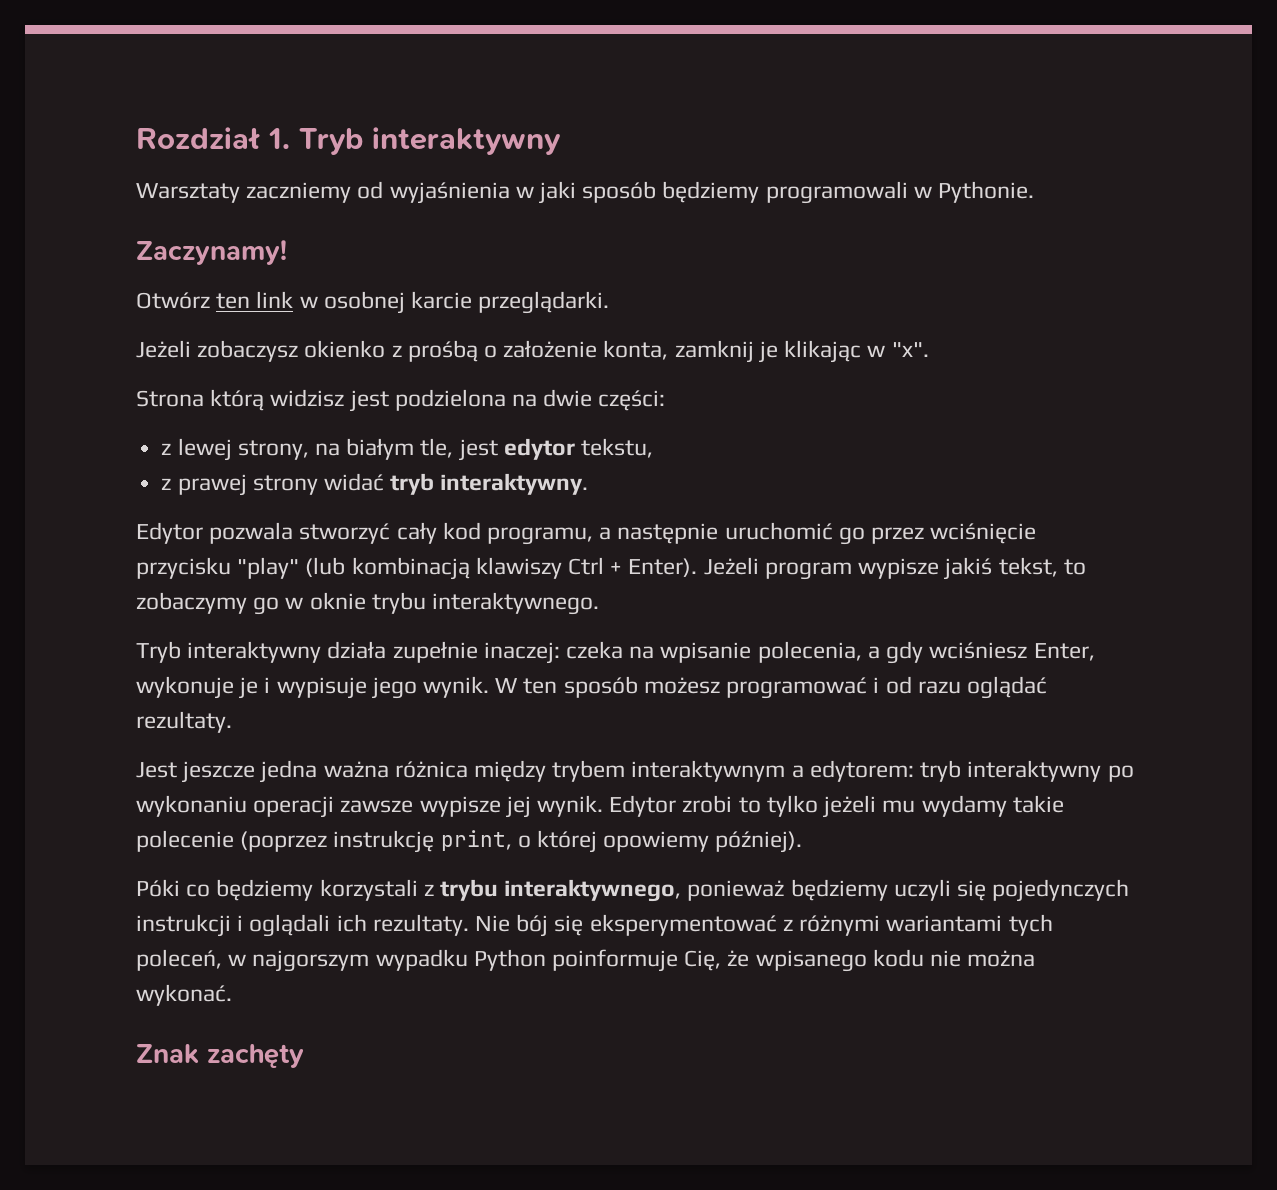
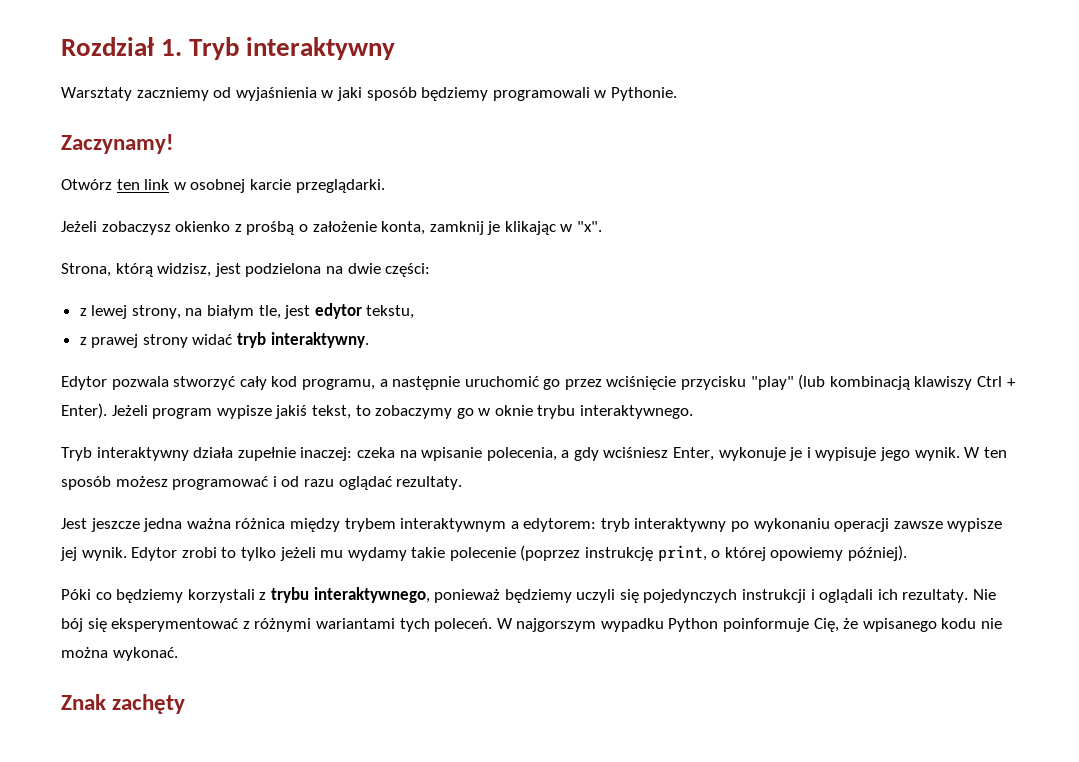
- Strona którą widzisz jest podzielona na dwie części:
+ Strona, którą widzisz, jest podzielona na dwie części:
- Nie bój się eksperymentować z różnymi wariantami tych poleceń, w najgorszym wypadku Python poinformuje Cię, że wpisanego kodu nie można wykonać.
+ Nie bój się eksperymentować z różnymi wariantami tych poleceń. W najgorszym wypadku Python poinformuje Cię, że wpisanego kodu nie można wykonać.

